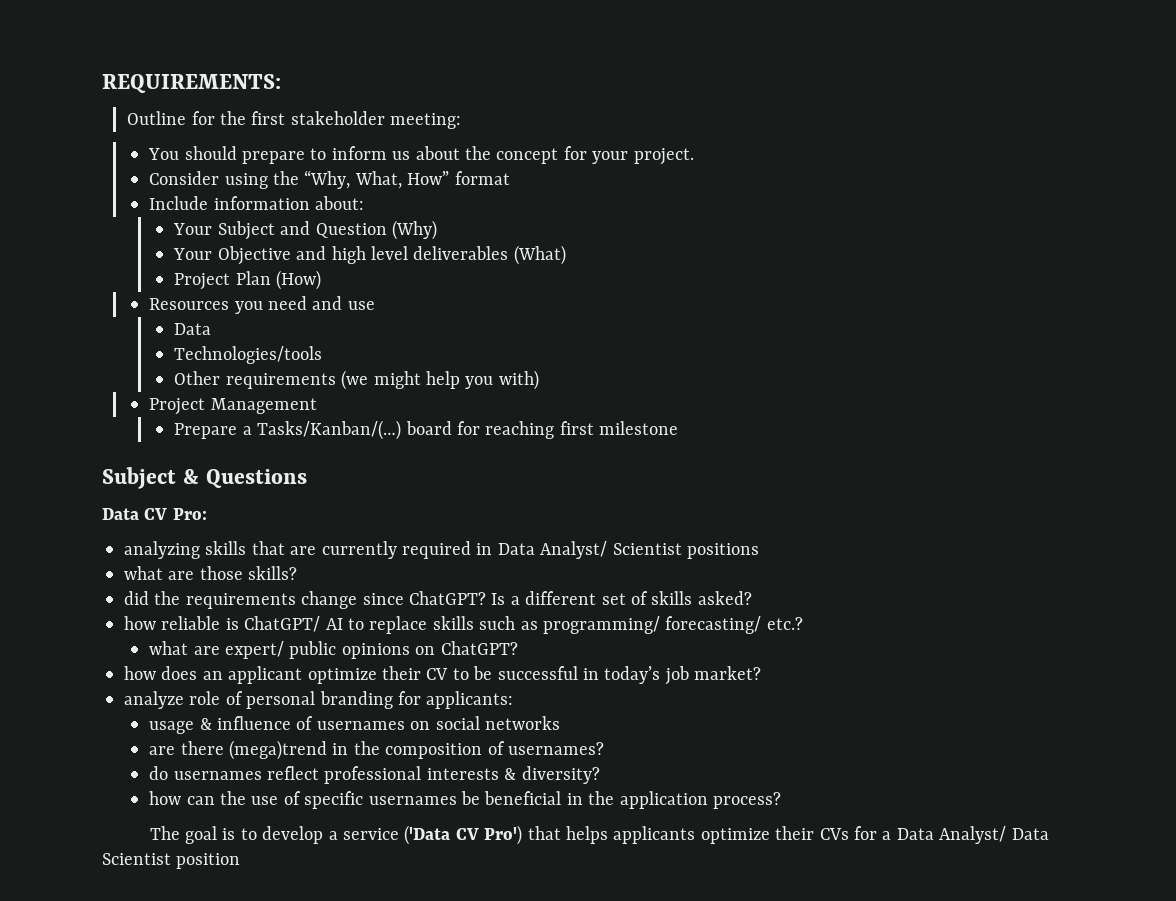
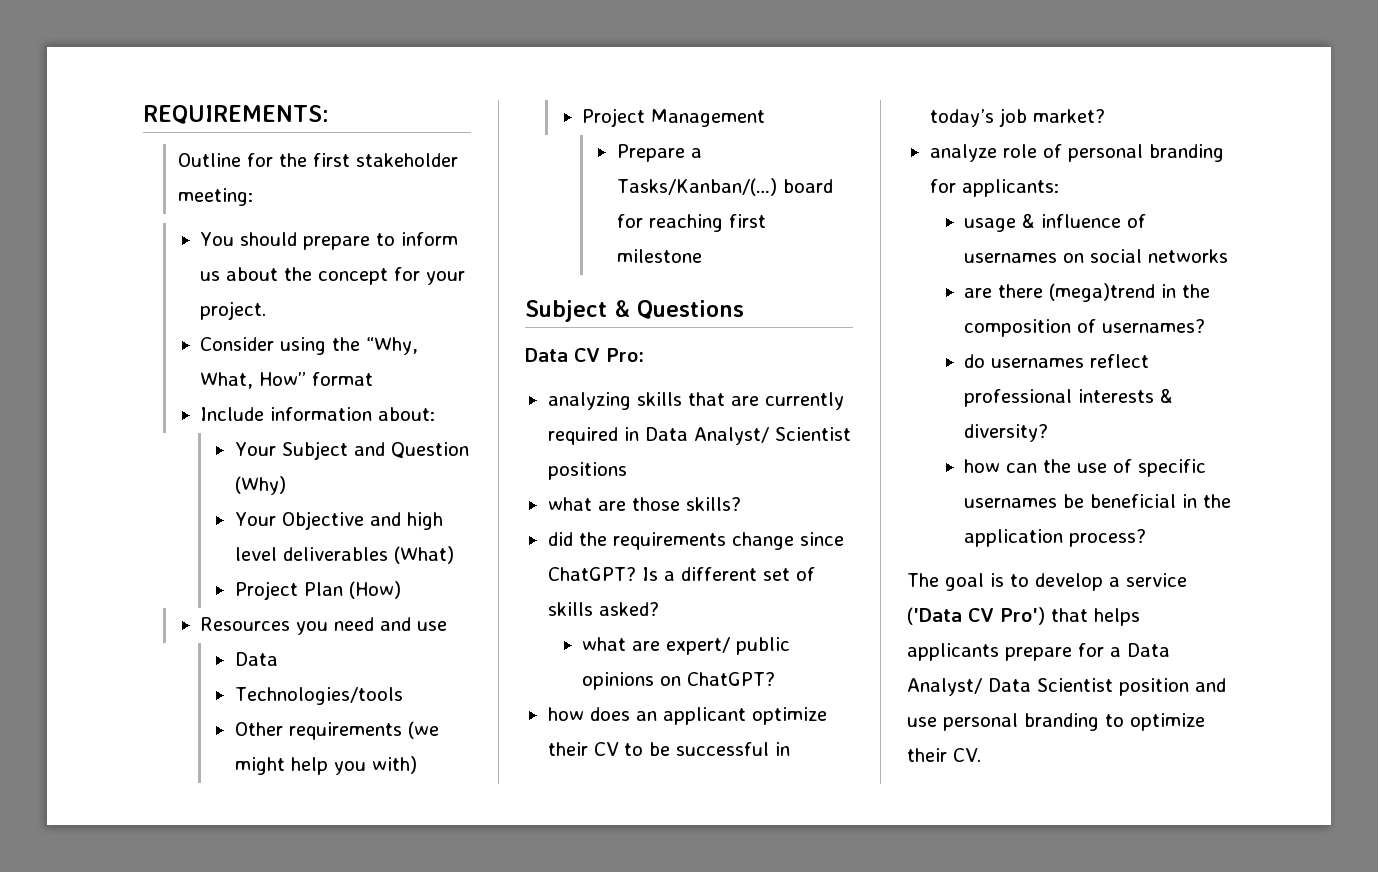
- how reliable is ChatGPT/ AI to replace skills such as programming/ forecasting/ etc.?
- The goal is to develop a service ('Data CV Pro') that helps applicants optimize their CVs for a Data Analyst/ Data Scientist position
+ The goal is to develop a service ('Data CV Pro') that helps applicants prepare for a Data Analyst/ Data Scientist position and use personal branding to optimize their CV.

